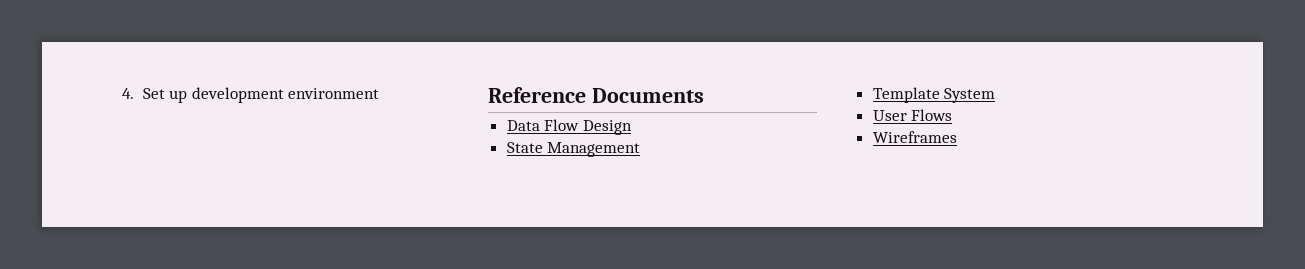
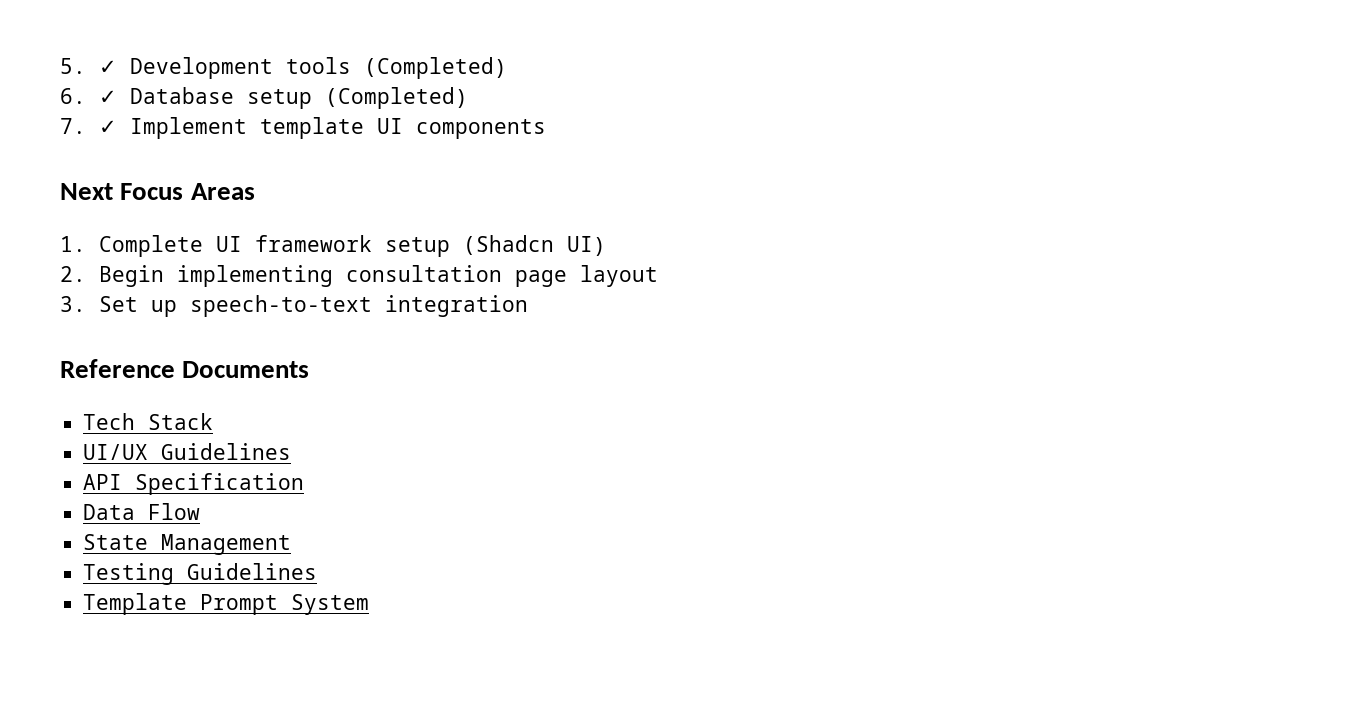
- 4. Set up development environment
+ 5. ✓ Development tools (Completed)
+ 6. ✓ Database setup (Completed)
+ 7. ✓ Implement template UI components
+ Next Focus Areas
+ 1. Complete UI framework setup (Shadcn UI)
+ 2. Begin implementing consultation page layout
+ 3. Set up speech-to-text integration
  Reference Documents
+ Tech Stack
+ UI/UX Guidelines
+ API Specification
- Data Flow Design
+ Data Flow
+ Testing Guidelines
- Template System
+ Template Prompt System
- User Flows
- Wireframes

